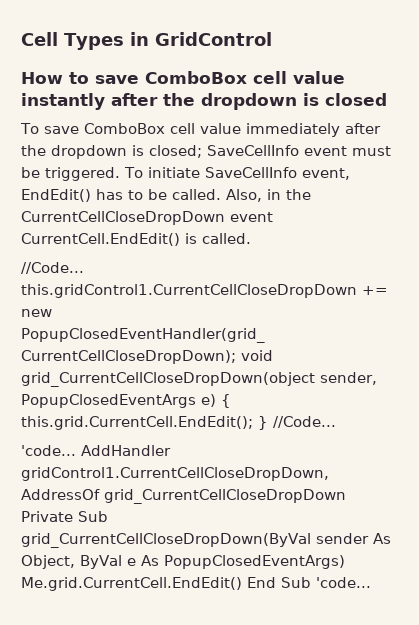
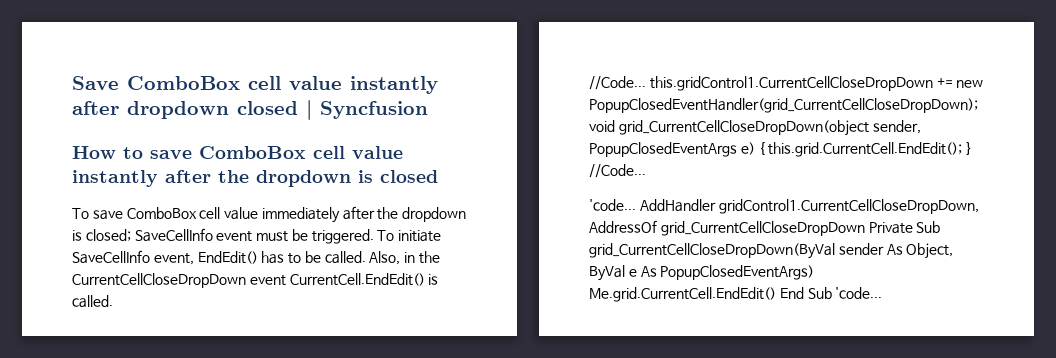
- Cell Types in GridControl
+ Save ComboBox cell value instantly after dropdown closed | Syncfusion

